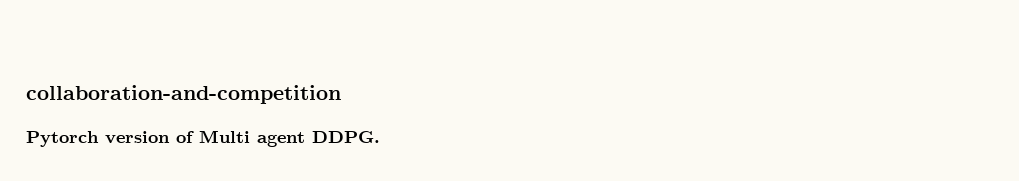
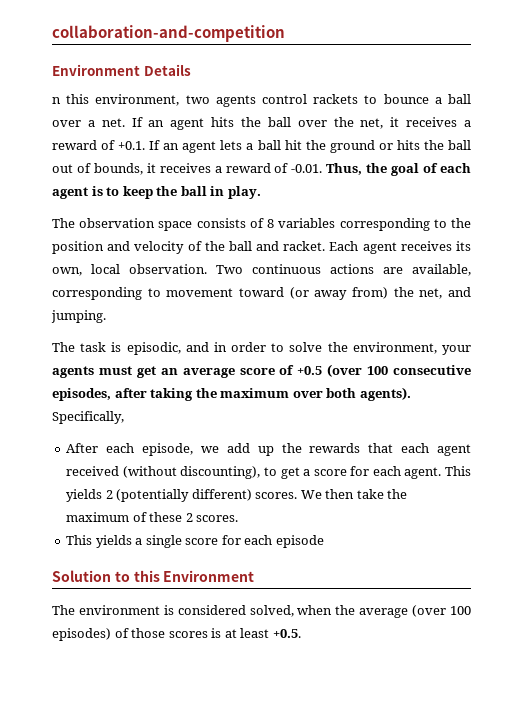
- Pytorch version of Multi agent DDPG.
+ Environment Details
+ n this environment, two agents control rackets to bounce a ball over a net. If an agent hits the ball over the net, it receives a reward of +0.1. If an agent lets a ball hit the ground or hits the ball out of bounds, it receives a reward of -0.01. Thus, the goal of each agent is to keep the ball in play.
+ The observation space consists of 8 variables corresponding to the position and velocity of the ball and racket. Each agent receives its own, local observation. Two continuous actions are available, corresponding to movement toward (or away from) the net, and jumping.
+ The task is episodic, and in order to solve the environment, your agents must get an average score of +0.5 (over 100 consecutive episodes, after taking the maximum over both agents). Specifically,
+ After each episode, we add up the rewards that each agent received (without discounting), to get a score for each agent. This yields 2 (potentially different) scores. We then take the maximum of these 2 scores.
+ This yields a single score for each episode
+ Solution to this Environment
+ The environment is considered solved, when the average (over 100 episodes) of those scores is at least +0.5.

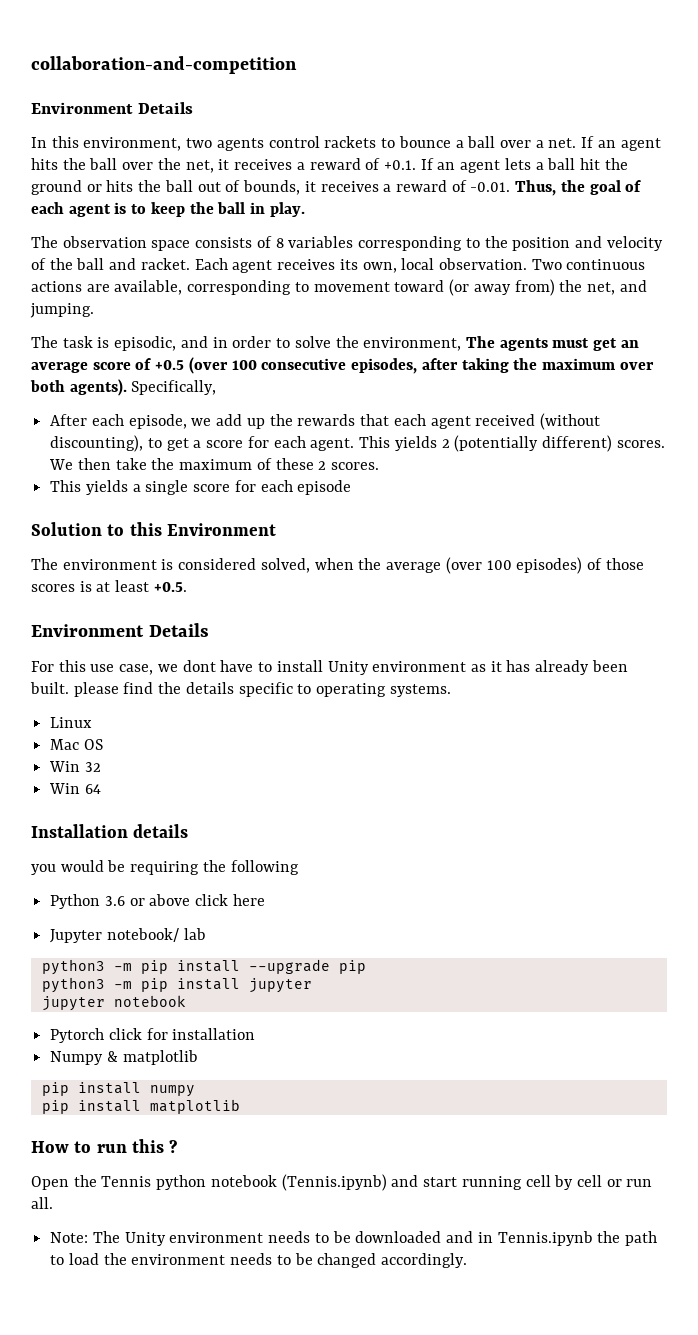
- n this environment, two agents control rackets to bounce a ball over a net.
+ In this environment, two agents control rackets to bounce a ball over a net.
- The task is episodic, and in order to solve the environment, your agents must get an average score of +0.5 (over 100 consecutive episodes, after taking the maximum over both agents).
+ The task is episodic, and in order to solve the environment, The agents must get an average score of +0.5 (over 100 consecutive episodes, after taking the maximum over both agents).
  The environment is considered solved, when the average (over 100 episodes) of those scores is at least +0.5.
+ Environment Details
+ For this use case, we dont have to install Unity environment as it has already been built. please find the details specific to operating systems.
+ Linux
+ Mac OS
+ Win 32
+ Win 64
+ Installation details
+ you would be requiring the following
+ Python 3.6 or above click here
+ Jupyter notebook/ lab
+ python3 -m pip install --upgrade pip
+ python3 -m pip install jupyter
+ jupyter notebook
+ Pytorch click for installation
+ Numpy & matplotlib
+ pip install numpy
+ pip install matplotlib
+ How to run this ?
+ Open the Tennis python notebook (Tennis.ipynb) and start running cell by cell or run all.
+ Note: The Unity environment needs to be downloaded and in Tennis.ipynb the path to load the environment needs to be changed accordingly.

